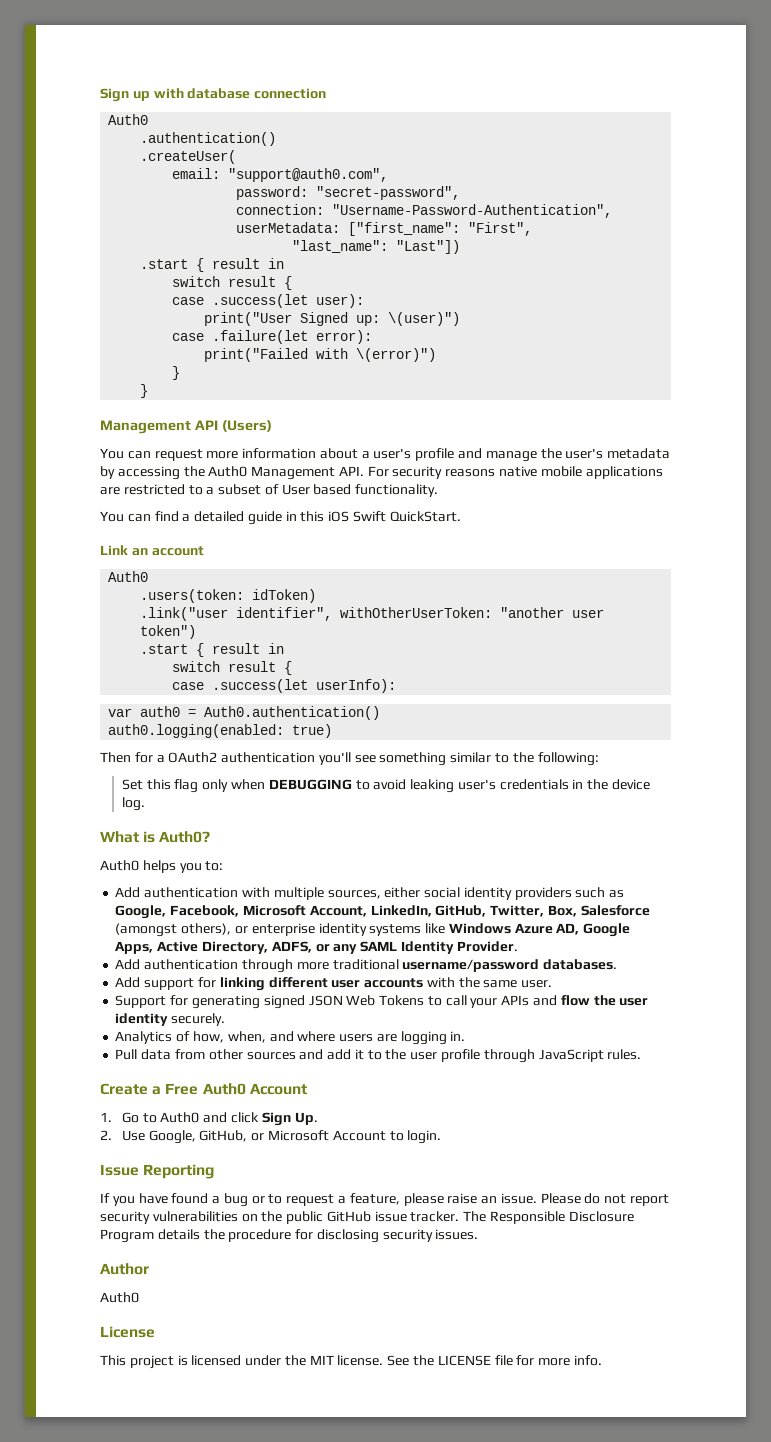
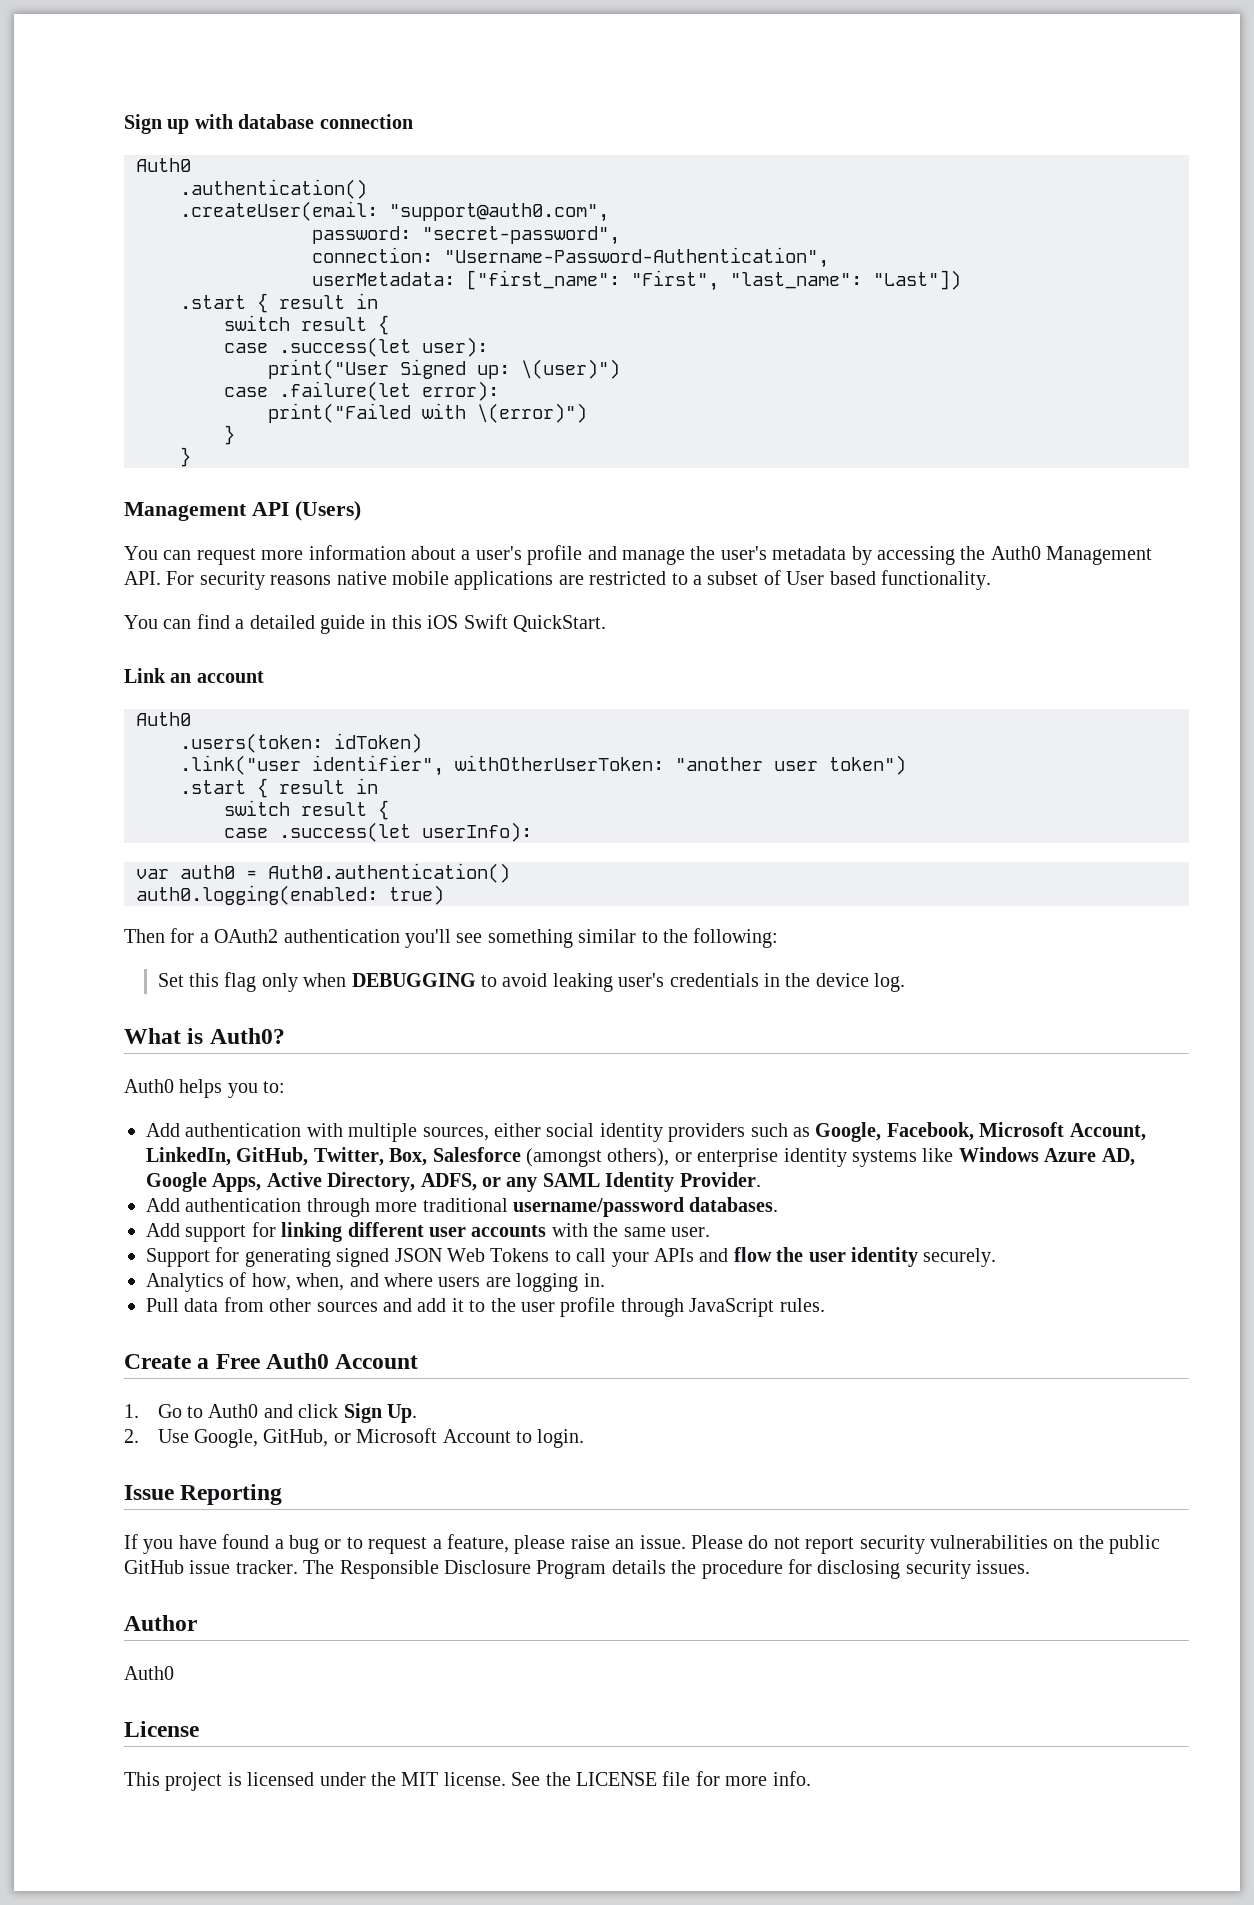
- .createUser(
- email: "support@auth0.com",
+ .createUser(email: "support@auth0.com",
- userMetadata: ["first_name": "First",
- "last_name": "Last"])
+ userMetadata: ["first_name": "First", "last_name": "Last"])

